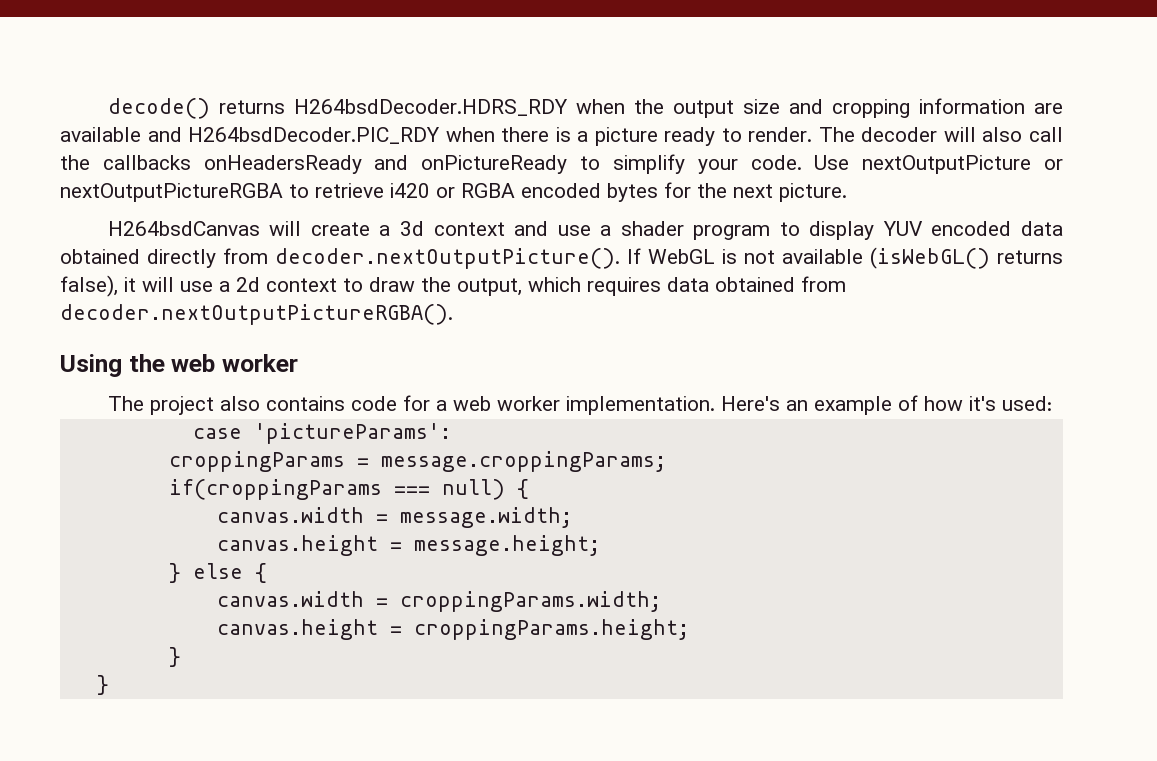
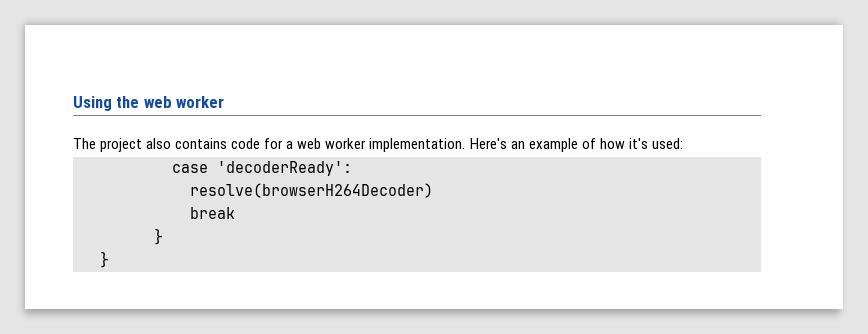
- decode() returns H264bsdDecoder.HDRS_RDY when the output size and cropping information are available and H264bsdDecoder.PIC_RDY when there is a picture ready to render. The decoder will also call the callbacks onHeadersReady and onPictureReady to simplify your code. Use nextOutputPicture or nextOutputPictureRGBA to retrieve i420 or RGBA encoded bytes for the next picture.
- H264bsdCanvas will create a 3d context and use a shader program to display YUV encoded data obtained directly from decoder.nextOutputPicture(). If WebGL is not available (isWebGL() returns false), it will use a 2d context to draw the output, which requires data obtained from decoder.nextOutputPictureRGBA().
- case 'pictureParams':
- croppingParams = message.croppingParams;
- if(croppingParams === null) {
- canvas.width = message.width;
- canvas.height = message.height;
- } else {
- canvas.width = croppingParams.width;
- canvas.height = croppingParams.height;
+ case 'decoderReady':
+ resolve(browserH264Decoder)
+ break

